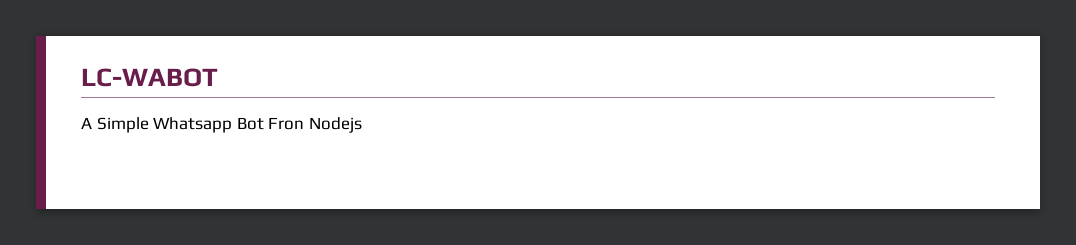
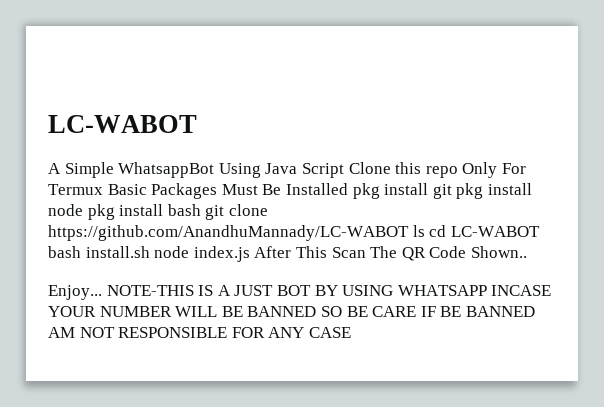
- A Simple Whatsapp Bot Fron Nodejs
+ A Simple WhatsappBot Using Java Script Clone this repo Only For Termux Basic Packages Must Be Installed pkg install git pkg install node pkg install bash git clone https://github.com/AnandhuMannady/LC-WABOT ls cd LC-WABOT bash install.sh node index.js After This Scan The QR Code Shown..
+ Enjoy... NOTE-THIS IS A JUST BOT BY USING WHATSAPP INCASE YOUR NUMBER WILL BE BANNED SO BE CARE IF BE BANNED AM NOT RESPONSIBLE FOR ANY CASE

